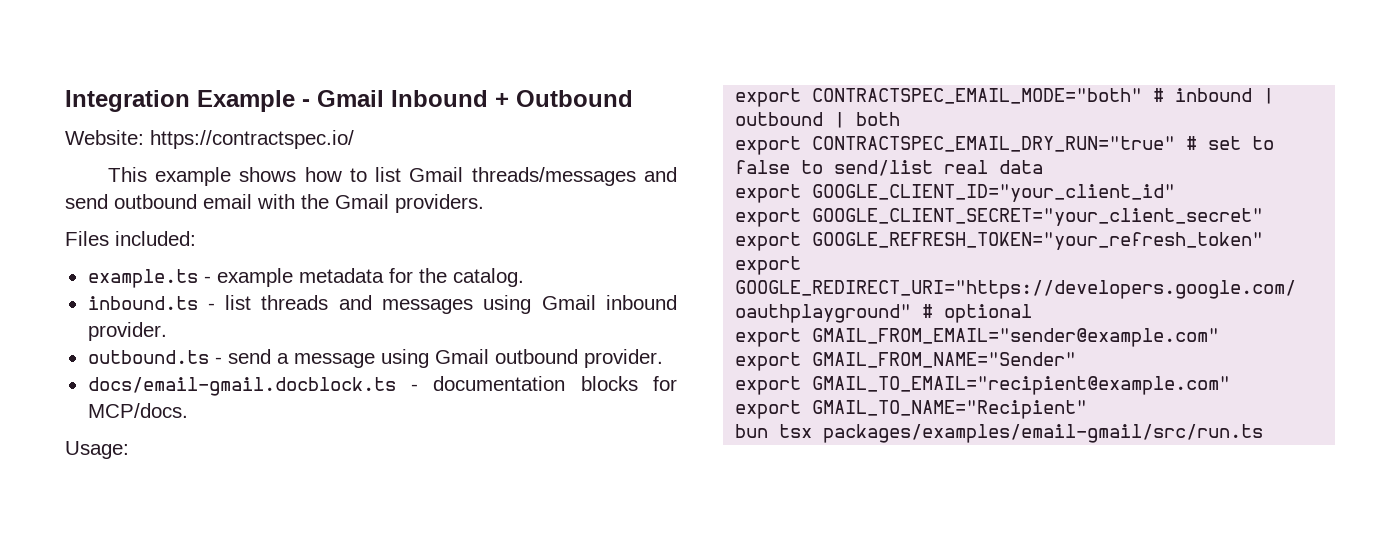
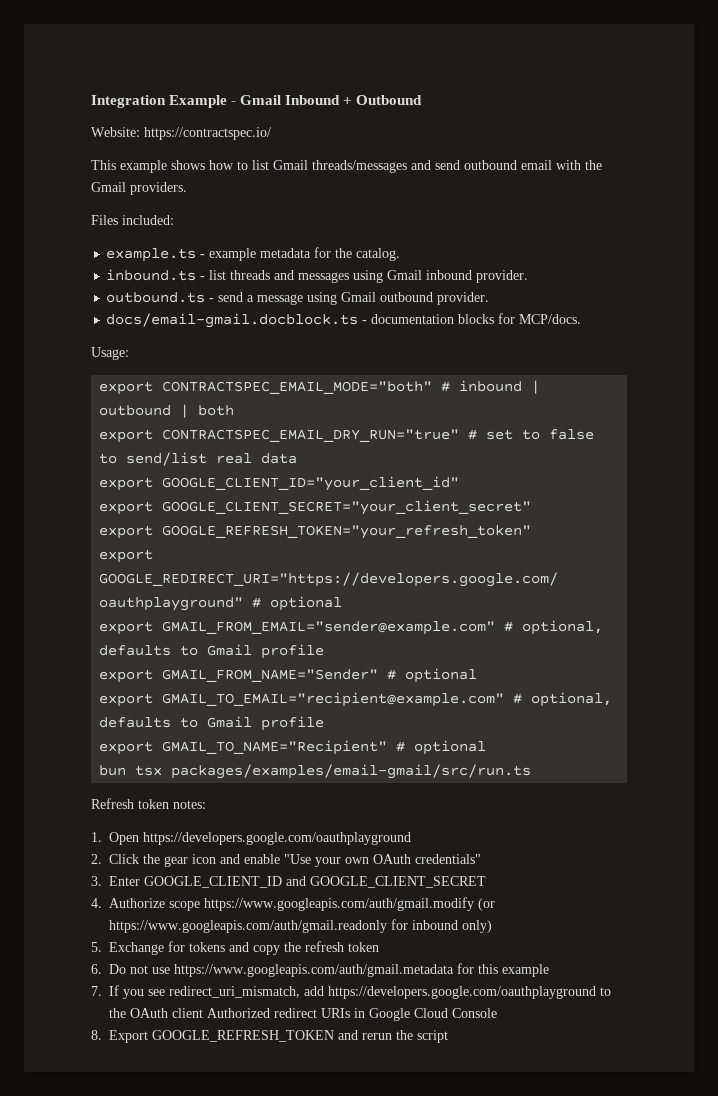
- export GMAIL_FROM_EMAIL="sender@example.com"
+ export GMAIL_FROM_EMAIL="sender@example.com" # optional, defaults to Gmail profile
- export GMAIL_FROM_NAME="Sender"
+ export GMAIL_FROM_NAME="Sender" # optional
- export GMAIL_TO_EMAIL="recipient@example.com"
+ export GMAIL_TO_EMAIL="recipient@example.com" # optional, defaults to Gmail profile
- export GMAIL_TO_NAME="Recipient"
+ export GMAIL_TO_NAME="Recipient" # optional
+ Refresh token notes:
+ 1. Open https://developers.google.com/oauthplayground
+ 2. Click the gear icon and enable "Use your own OAuth credentials"
+ 3. Enter GOOGLE_CLIENT_ID and GOOGLE_CLIENT_SECRET
+ 4. Authorize scope https://www.googleapis.com/auth/gmail.modify (or https://www.googleapis.com/auth/gmail.readonly for inbound only)
+ 5. Exchange for tokens and copy the refresh token
+ 6. Do not use https://www.googleapis.com/auth/gmail.metadata for this example
+ 7. If you see redirect_uri_mismatch, add https://developers.google.com/oauthplayground to the OAuth client Authorized redirect URIs in Google Cloud Console
+ 8. Export GOOGLE_REFRESH_TOKEN and rerun the script

